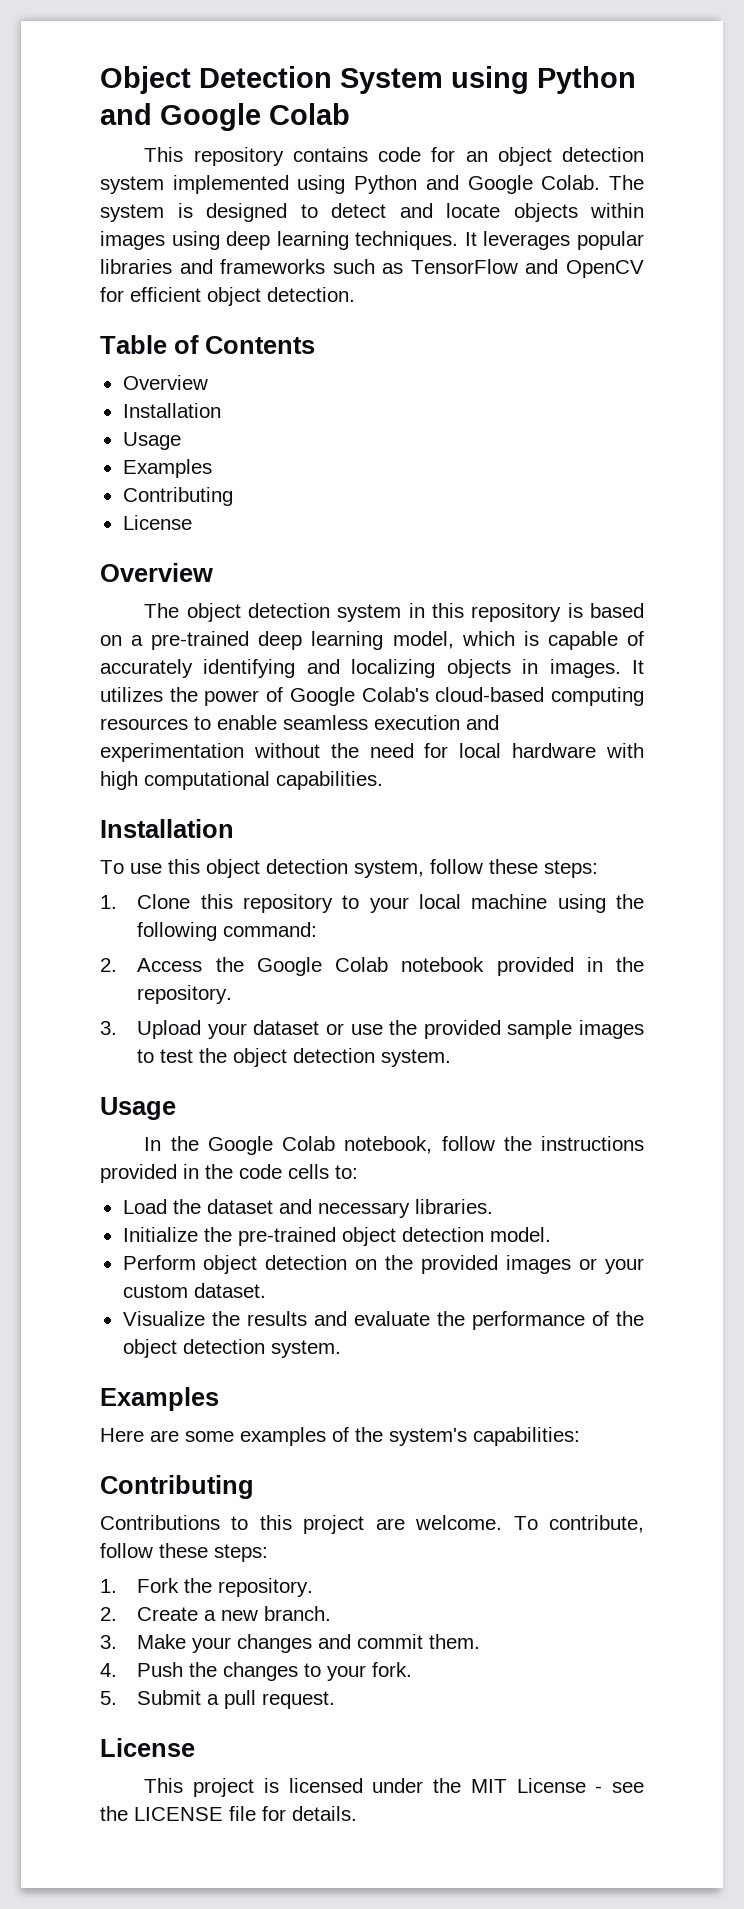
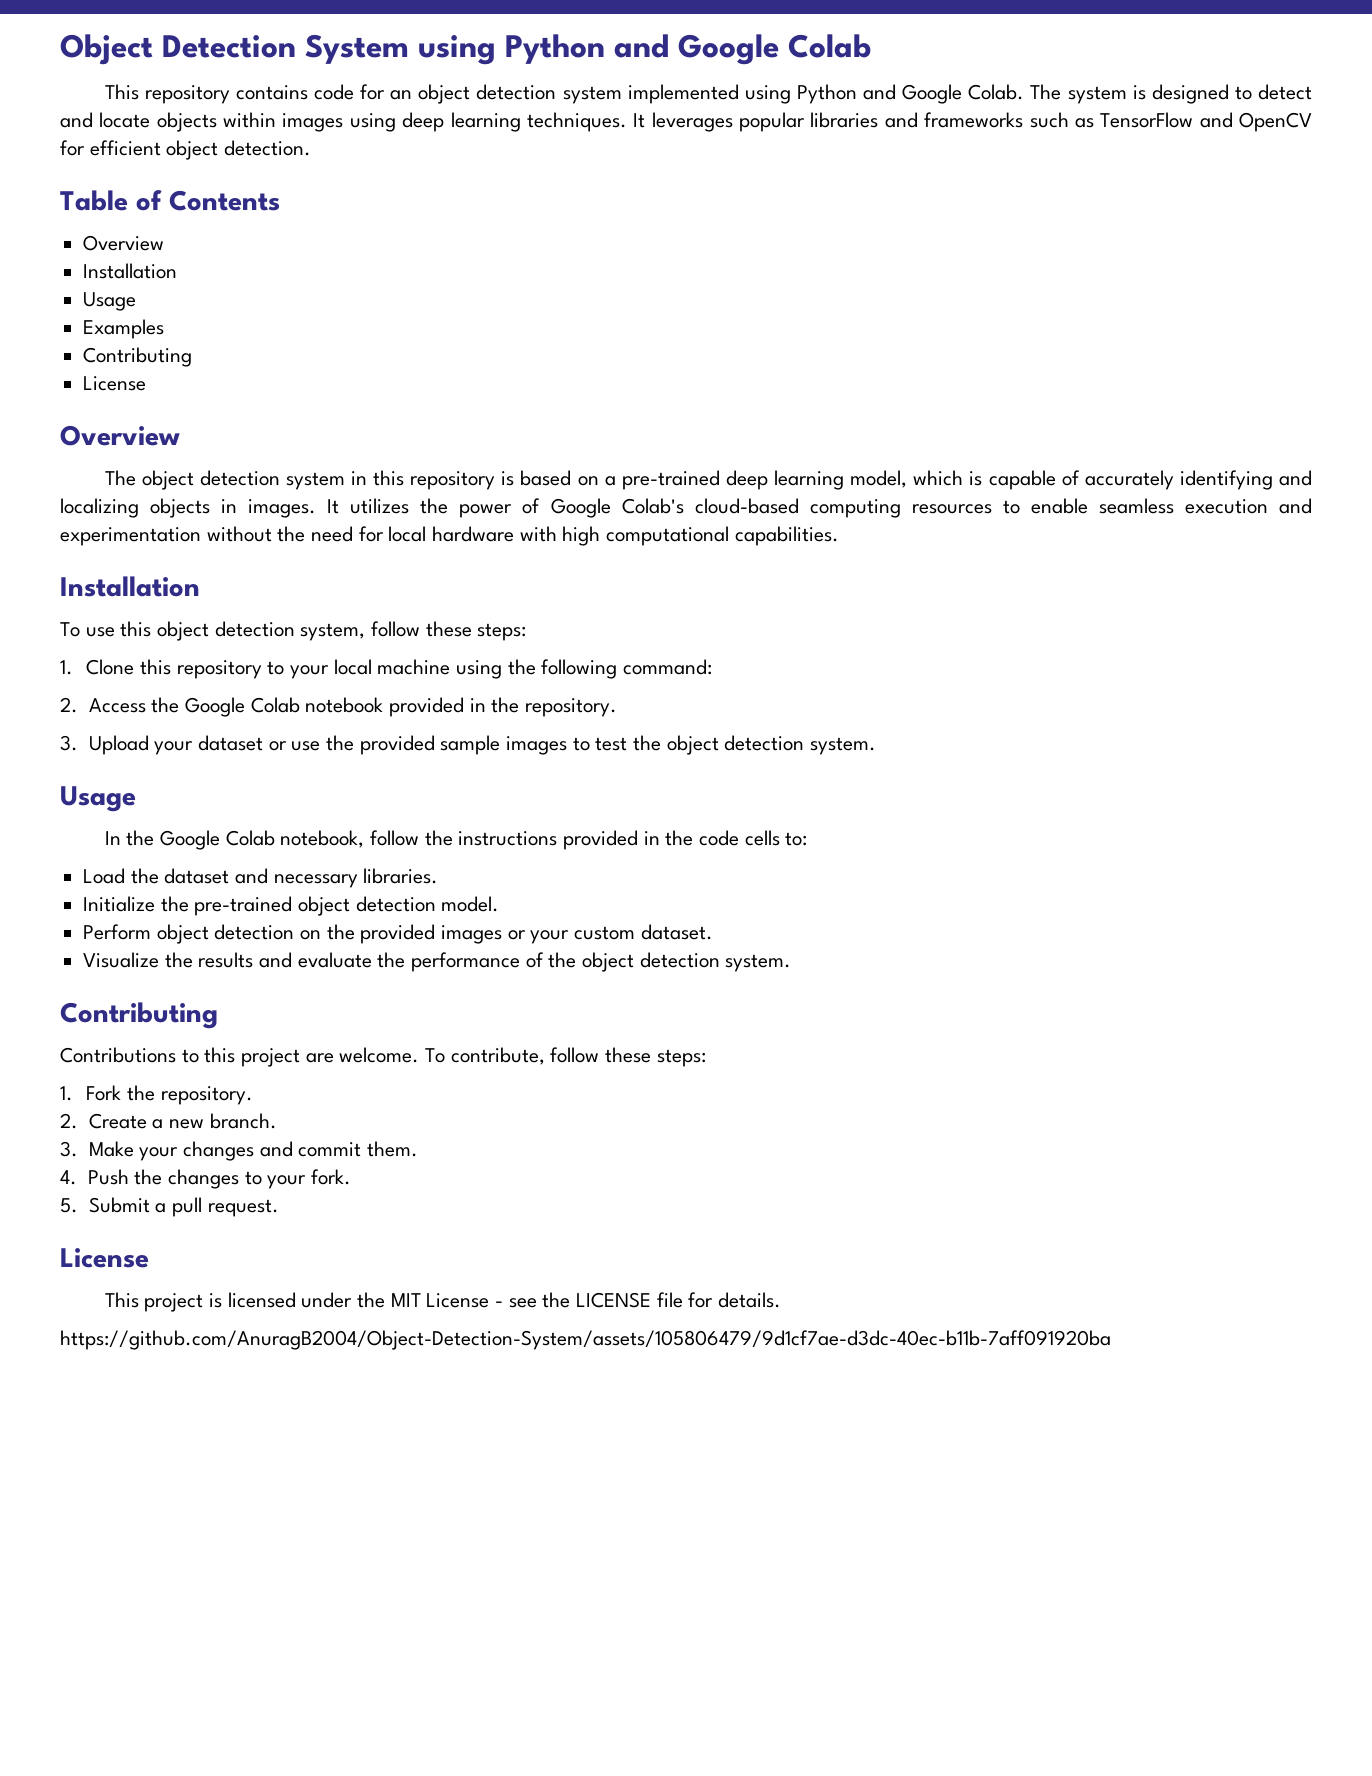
  Visualize the results and evaluate the performance of the object detection system.
- Examples
- Here are some examples of the system's capabilities:
+ https://github.com/AnuragB2004/Object-Detection-System/assets/105806479/9d1cf7ae-d3dc-40ec-b11b-7aff091920ba

